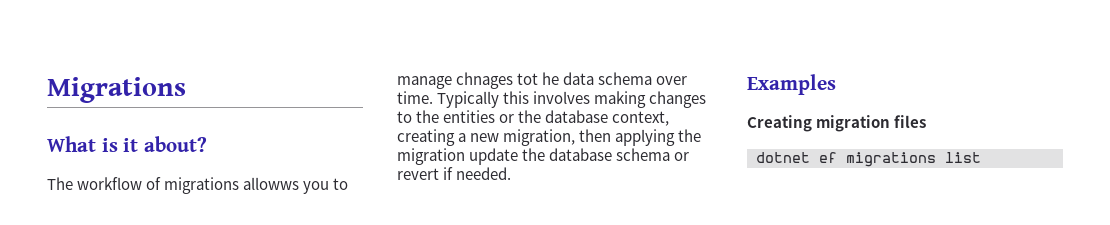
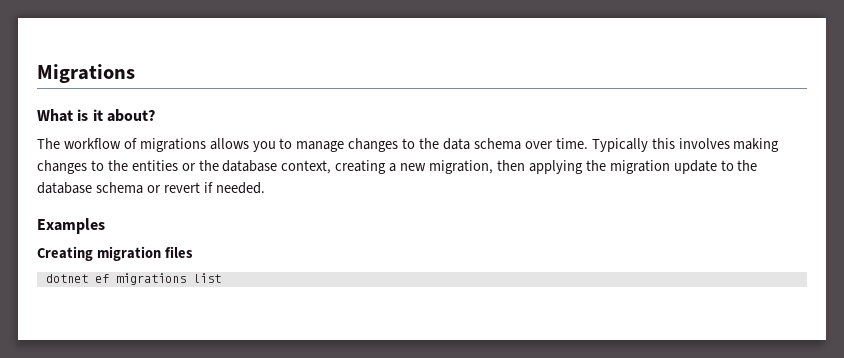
- The workflow of migrations allowws you to manage chnages tot he data schema over time.
+ The workflow of migrations allows you to manage changes to the data schema over time.
- Typically this involves making changes to the entities or the database context, creating a new migration, then applying the migration update the database schema or revert if needed.
+ Typically this involves making changes to the entities or the database context, creating a new migration, then applying the migration update to the database schema or revert if needed.

